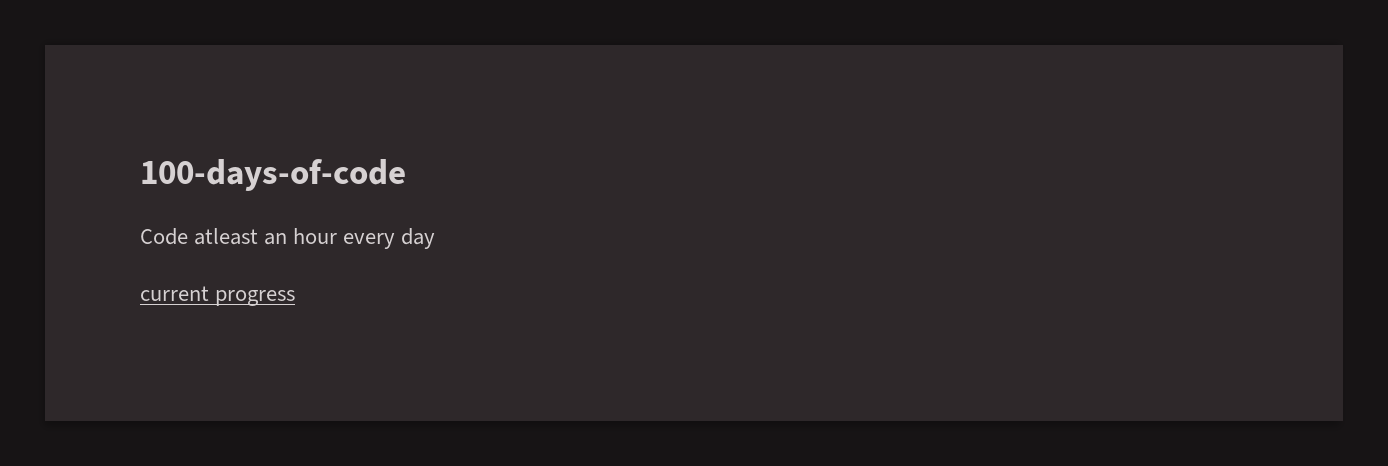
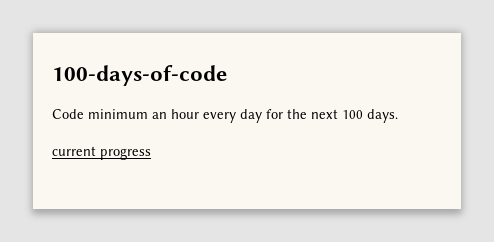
- Code atleast an hour every day
+ Code minimum an hour every day for the next 100 days.

